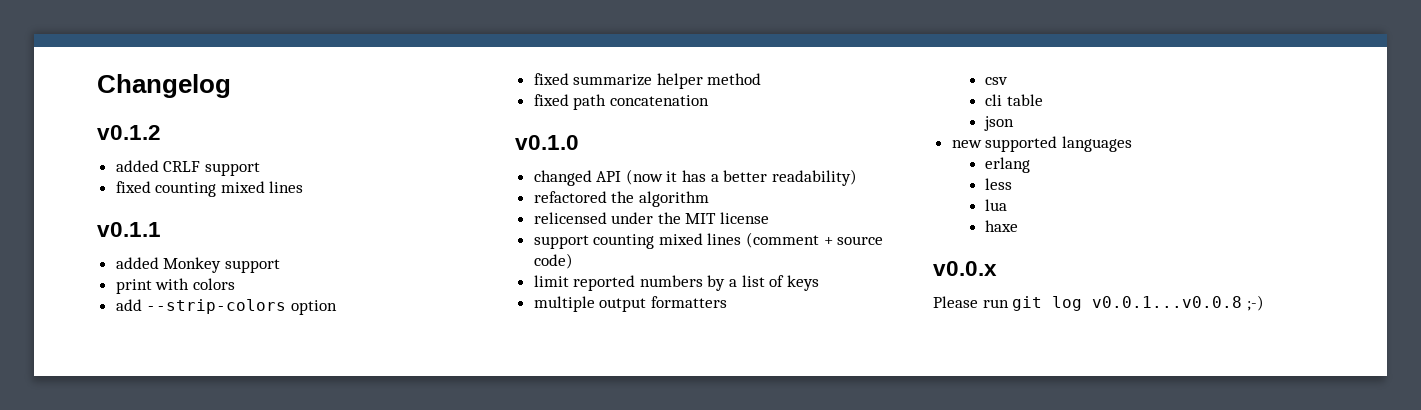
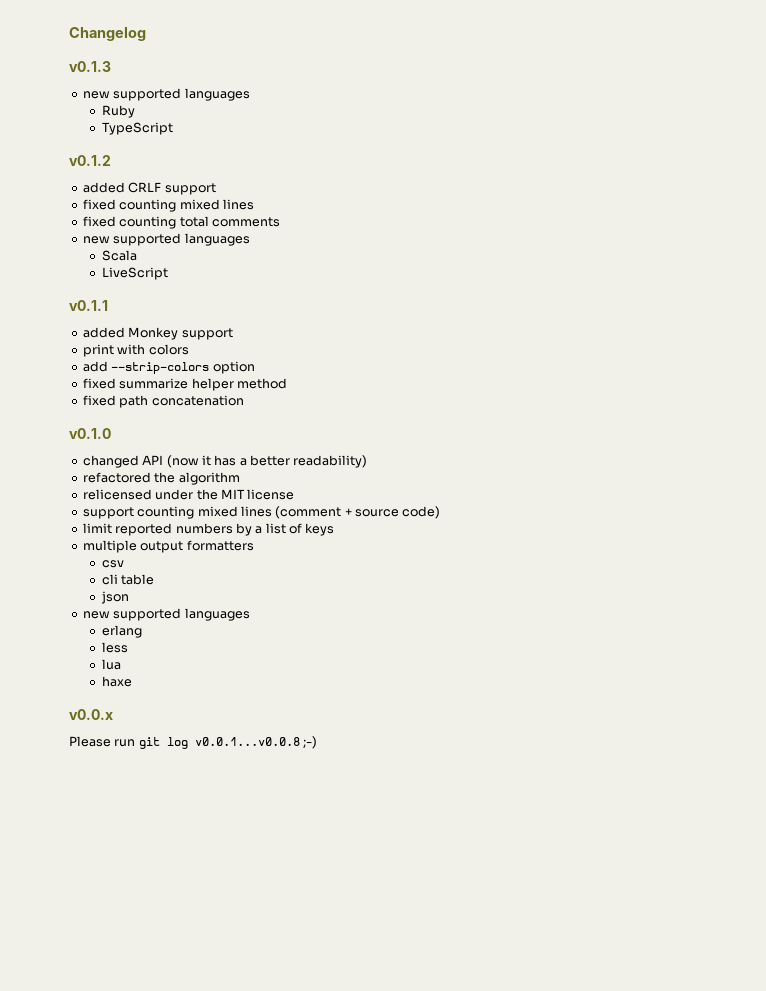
+ v0.1.3
+ new supported languages
+ Ruby
+ TypeScript
+ fixed counting total comments
+ new supported languages
+ Scala
+ LiveScript

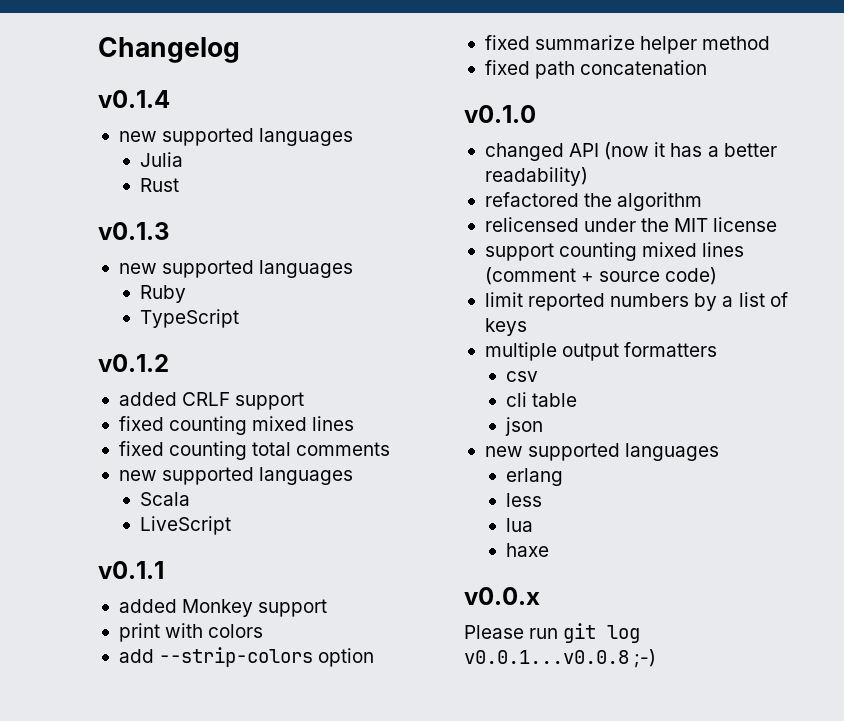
+ v0.1.4
+ new supported languages
+ Julia
+ Rust

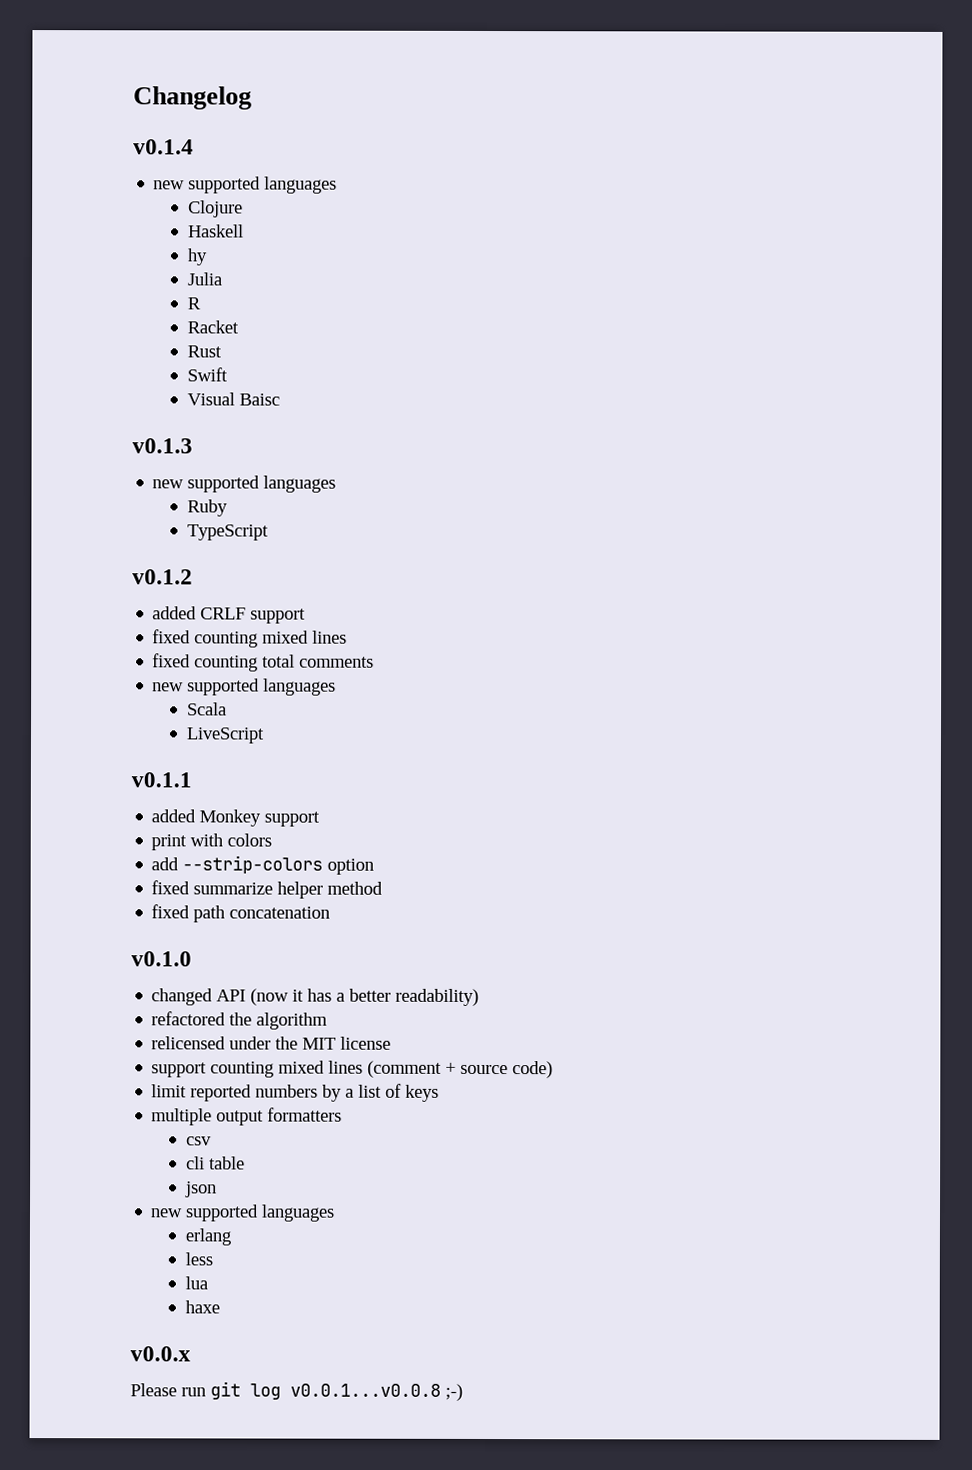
+ Clojure
+ Haskell
+ hy
+ R
+ Racket
+ Swift
+ Visual Baisc

